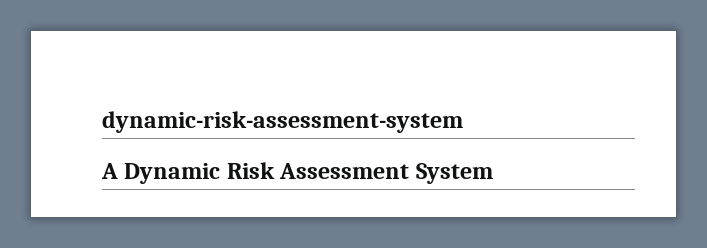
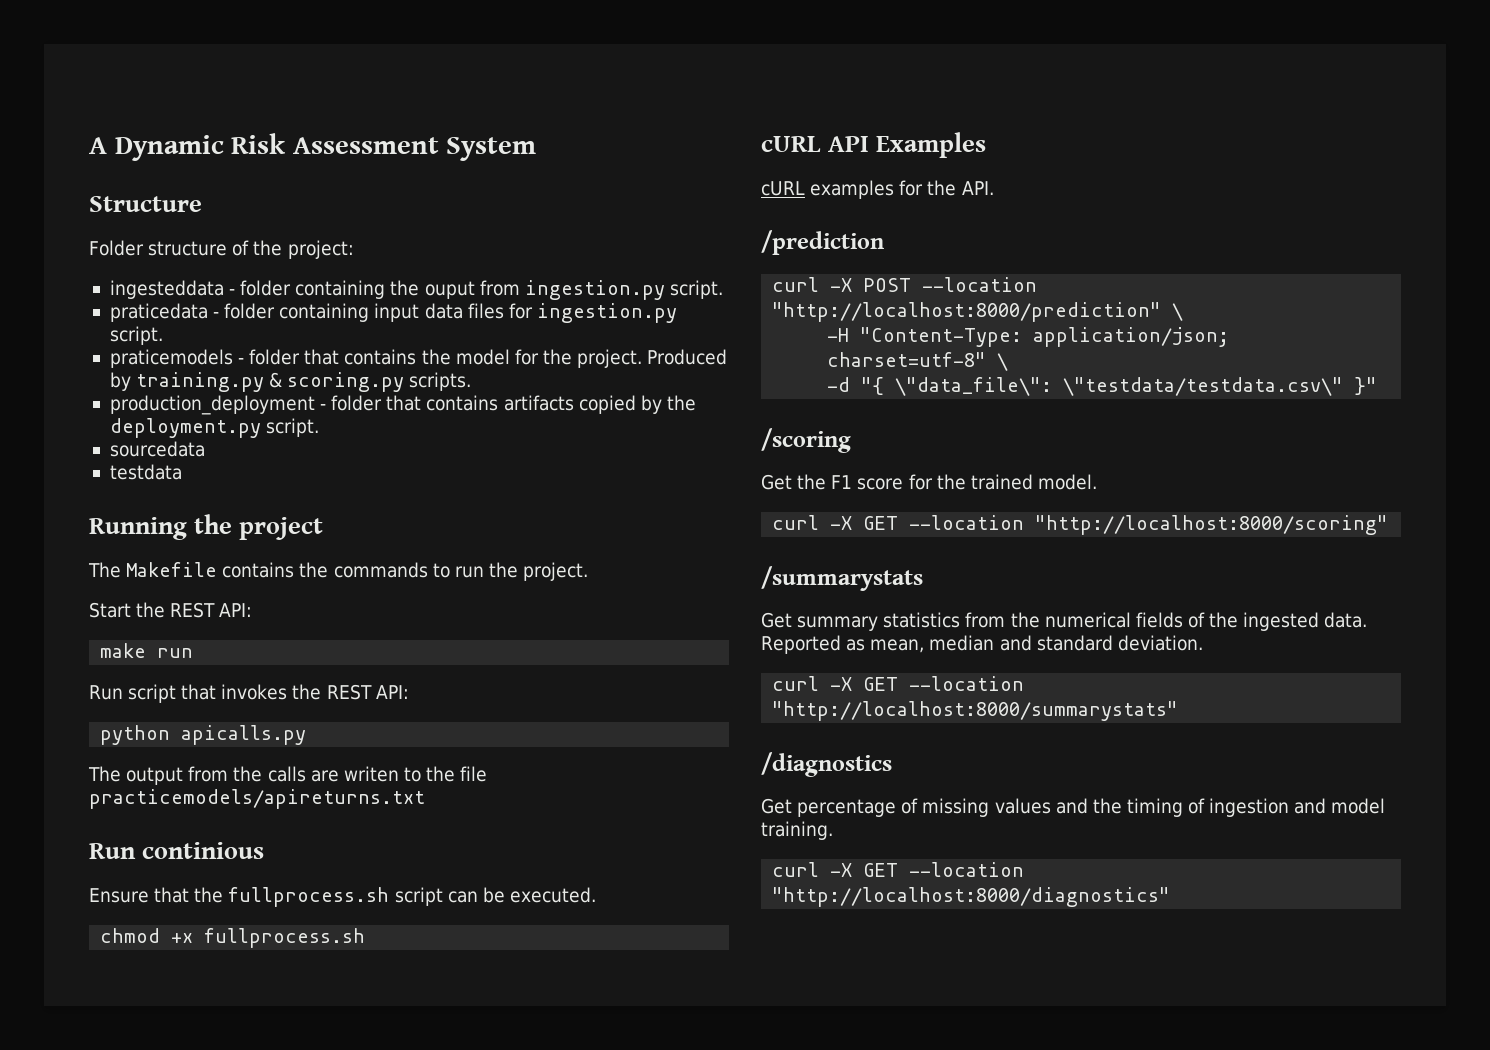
- dynamic-risk-assessment-system
+ Structure
+ Folder structure of the project:
+ ingesteddata - folder containing the ouput from ingestion.py script.
+ praticedata - folder containing input data files for ingestion.py script.
+ praticemodels - folder that contains the model for the project. Produced by training.py & scoring.py scripts.
+ production_deployment - folder that contains artifacts copied by the deployment.py script.
+ sourcedata
+ testdata
+ Running the project
+ The Makefile contains the commands to run the project.
+ Start the REST API:
+ make run
+ Run script that invokes the REST API:
+ python apicalls.py
+ The output from the calls are writen to the file practicemodels/apireturns.txt
+ Run continious
+ Ensure that the fullprocess.sh script can be executed.
+ chmod +x fullprocess.sh
+ cURL API Examples
+ cURL examples for the API.
+ /prediction
+ curl -X POST --location "http://localhost:8000/prediction" \
+ -H "Content-Type: application/json; charset=utf-8" \
+ -d "{ \"data_file\": \"testdata/testdata.csv\" }"
+ /scoring
+ Get the F1 score for the trained model.
+ curl -X GET --location "http://localhost:8000/scoring"
+ /summarystats
+ Get summary statistics from the numerical fields of the ingested data. Reported as mean, median and standard deviation.
+ curl -X GET --location "http://localhost:8000/summarystats"
+ /diagnostics
+ Get percentage of missing values and the timing of ingestion and model training.
+ curl -X GET --location "http://localhost:8000/diagnostics"

